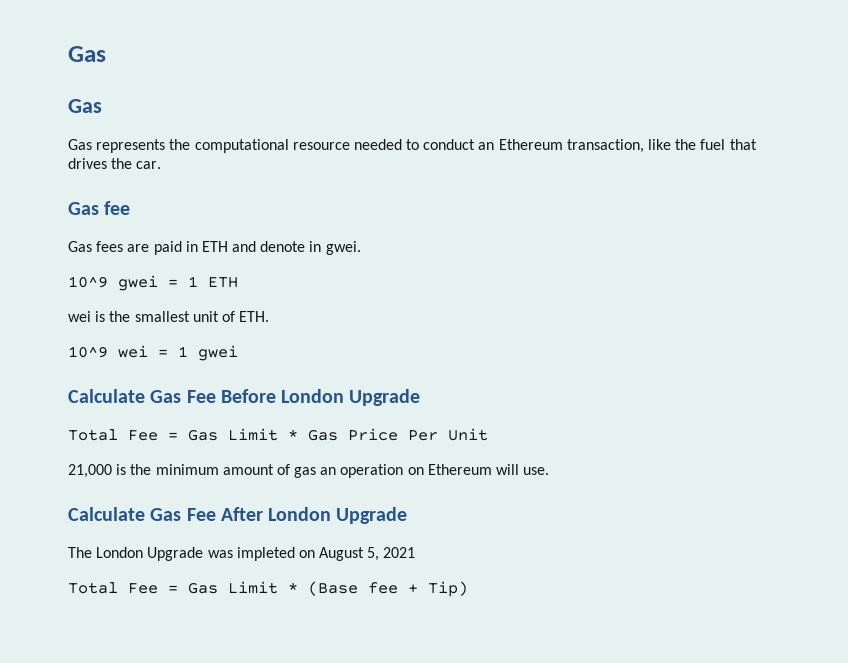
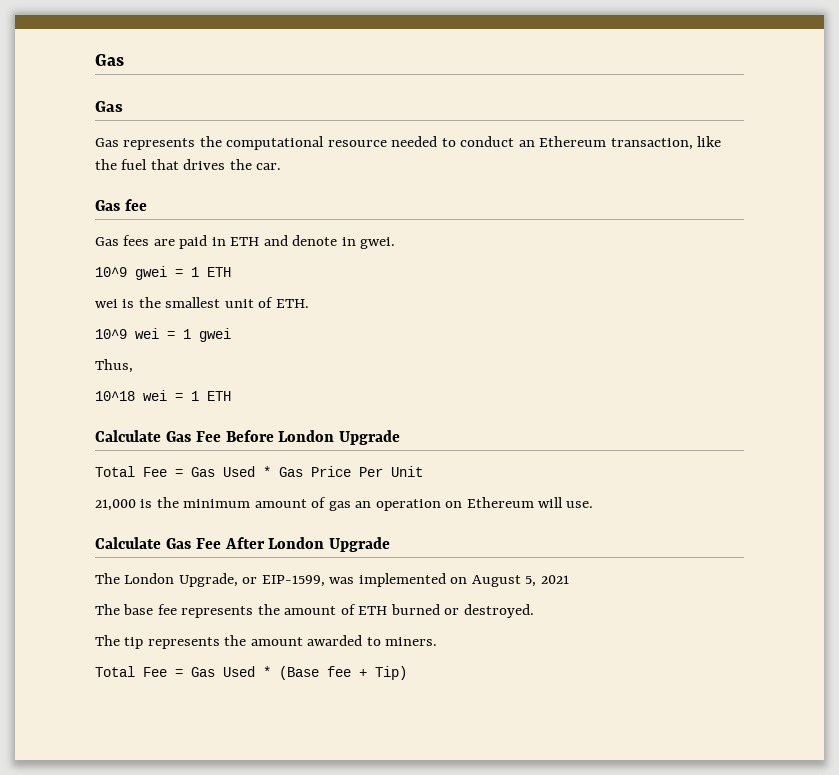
+ Thus,
+ 10^18 wei = 1 ETH
- Total Fee = Gas Limit * Gas Price Per Unit
+ Total Fee = Gas Used * Gas Price Per Unit
- The London Upgrade was impleted on August 5, 2021
+ The London Upgrade, or EIP-1599, was implemented on August 5, 2021
- Total Fee = Gas Limit * (Base fee + Tip)
+ The base fee represents the amount of ETH burned or destroyed.
+ The tip represents the amount awarded to miners.
+ Total Fee = Gas Used * (Base fee + Tip)

